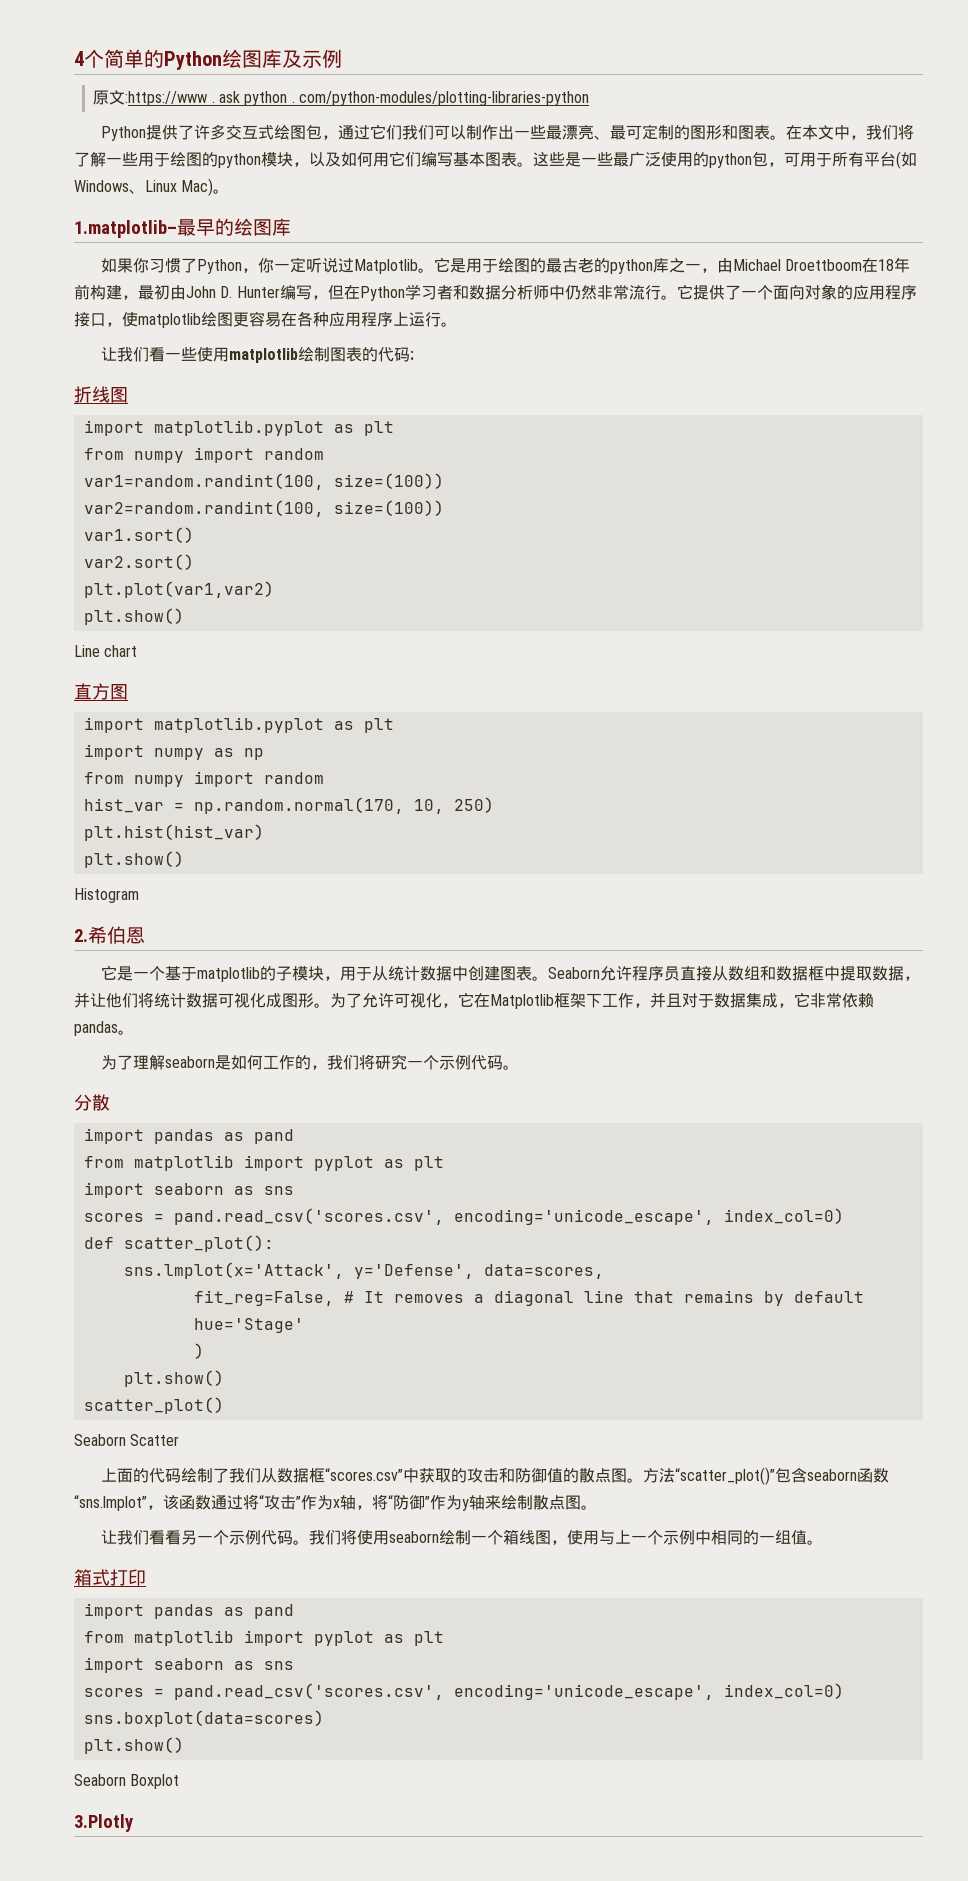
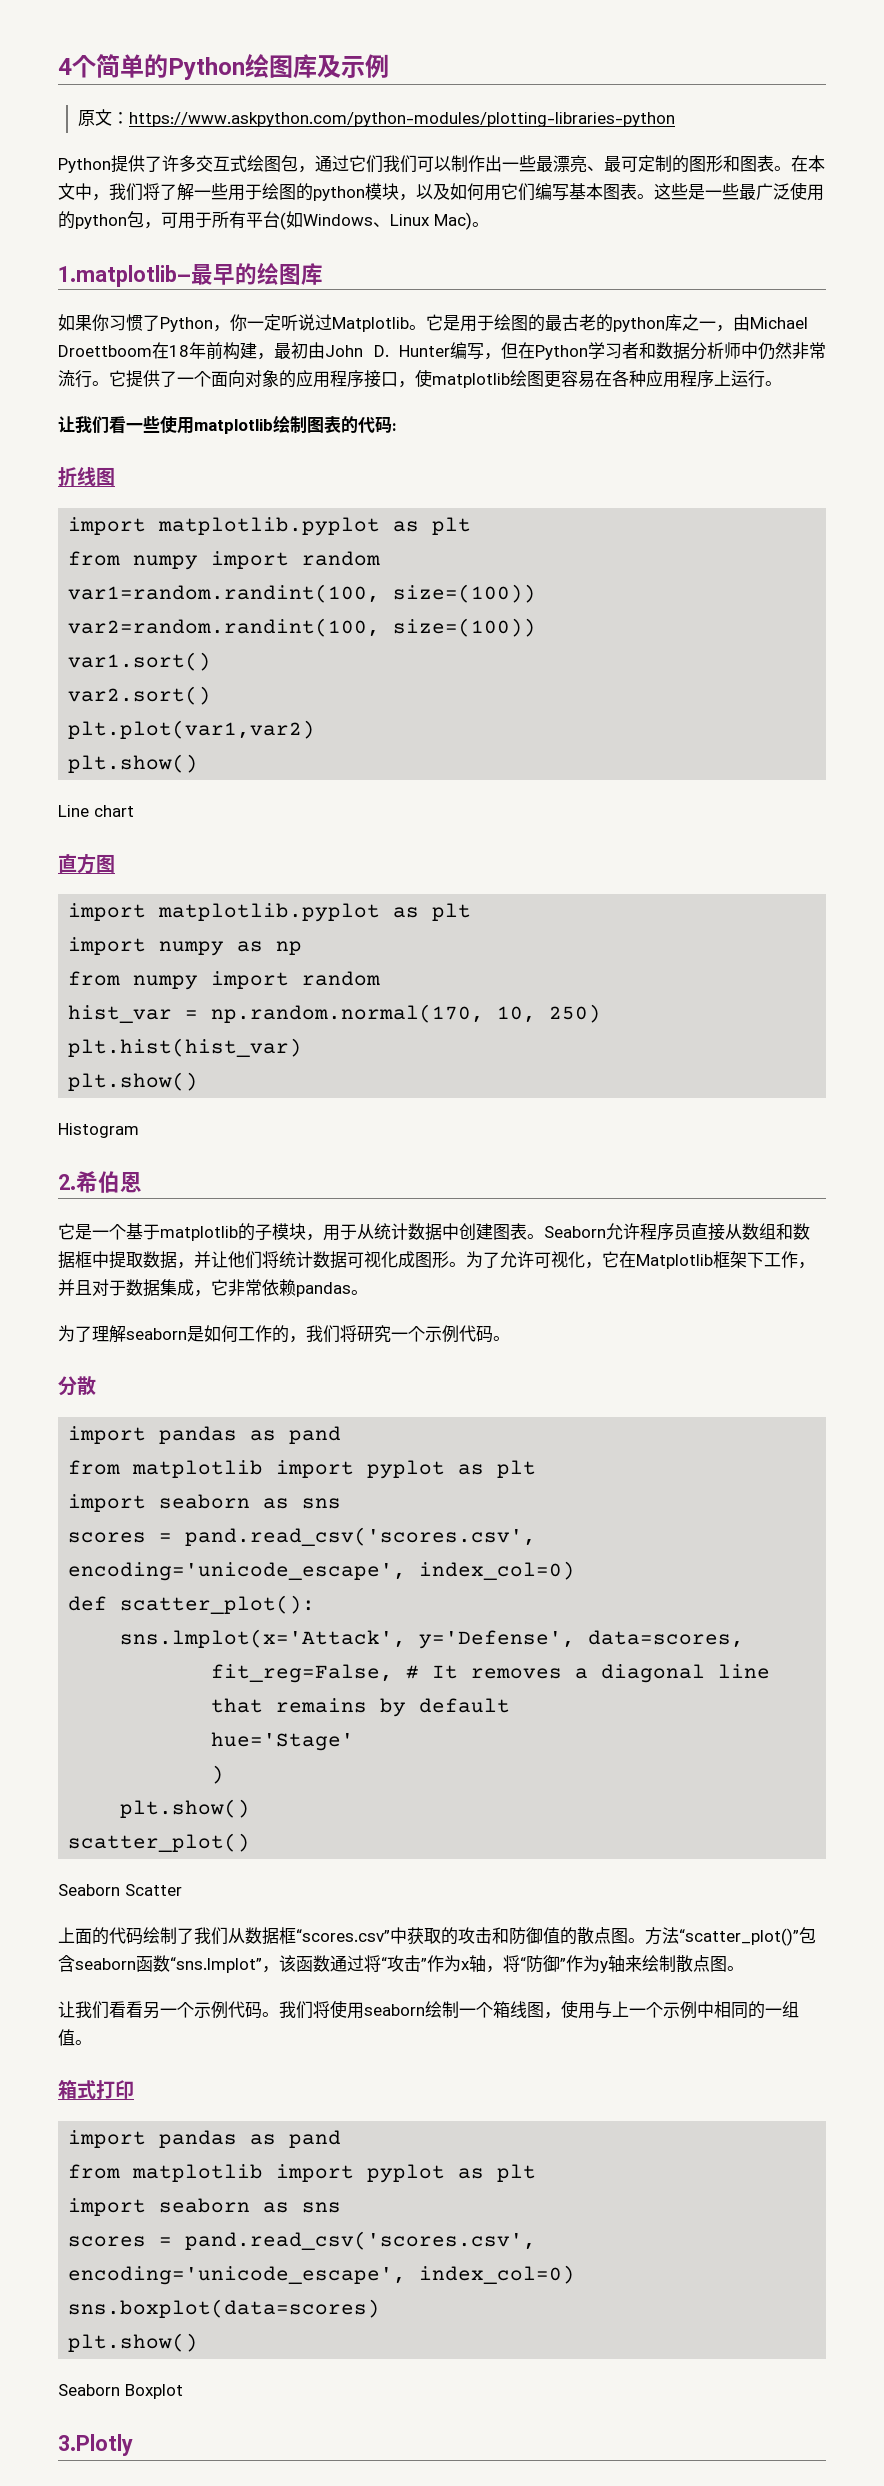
- 原文:https://www . ask python . com/python-modules/plotting-libraries-python
+ 原文：https://www.askpython.com/python-modules/plotting-libraries-python

